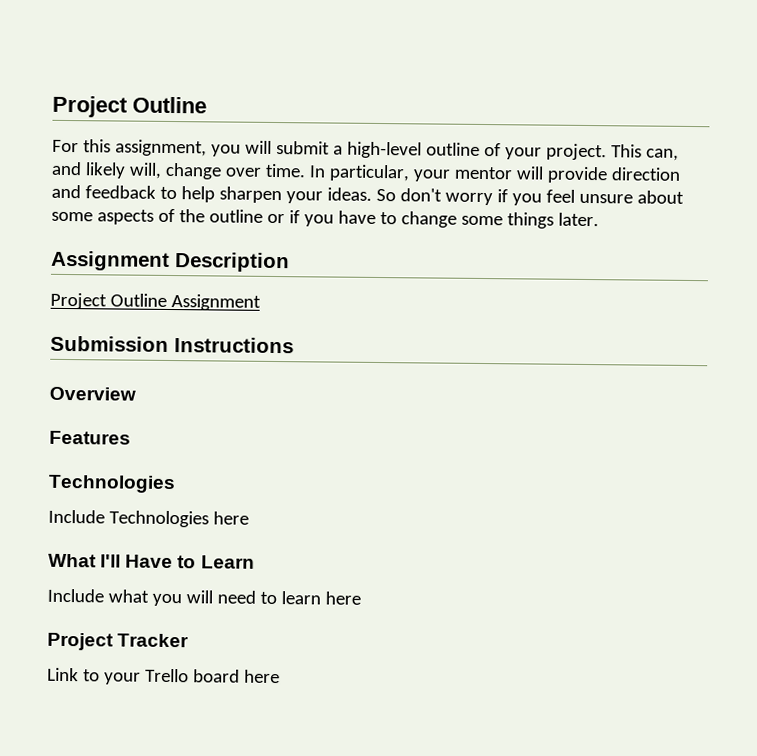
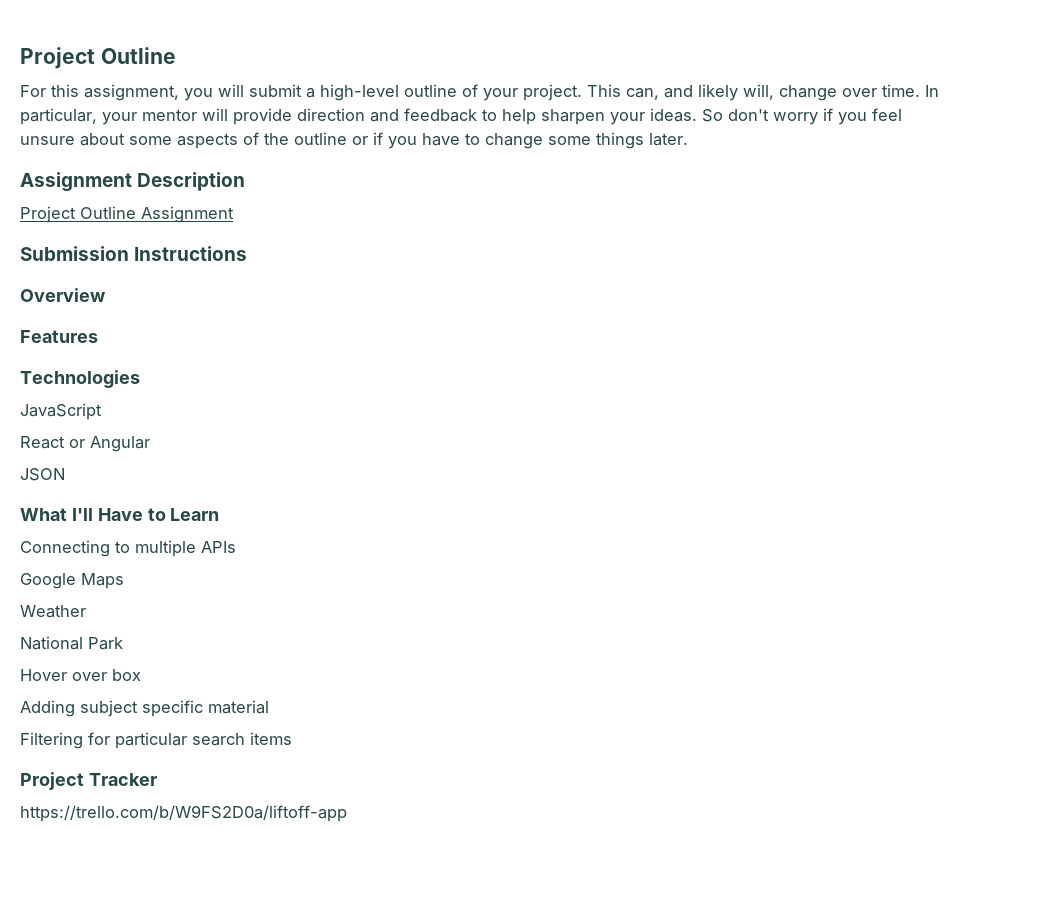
- Include Technologies here
+ JavaScript
+ React or Angular
+ JSON
- Include what you will need to learn here
+ Connecting to multiple APIs
+ Google Maps
+ Weather
+ National Park
+ Hover over box
+ Adding subject specific material
+ Filtering for particular search items
  Project Tracker
- Link to your Trello board here
+ https://trello.com/b/W9FS2D0a/liftoff-app

